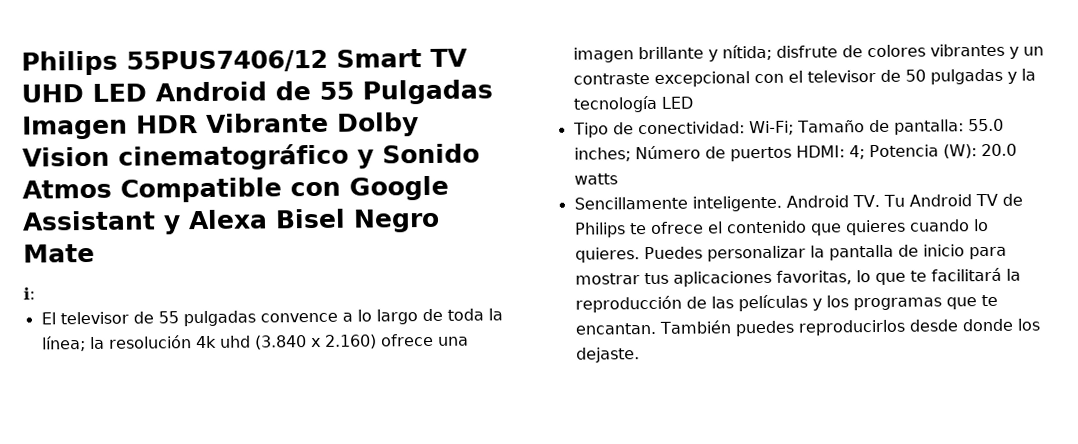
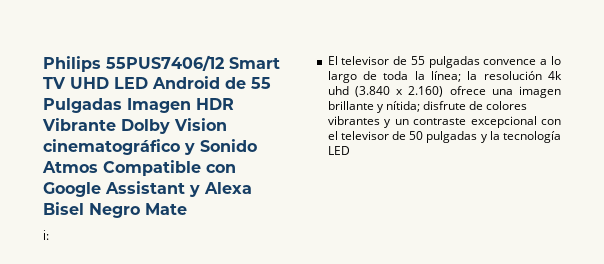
- Tipo de conectividad: Wi-Fi; Tamaño de pantalla: 55.0 inches; Número de puertos HDMI: 4; Potencia (W): 20.0 watts
- Sencillamente inteligente. Android TV. Tu Android TV de Philips te ofrece el contenido que quieres cuando lo quieres. Puedes personalizar la pantalla de inicio para mostrar tus aplicaciones favoritas, lo que te facilitará la reproducción de las películas y los programas que te encantan. También puedes reproducirlos desde donde los dejaste.

